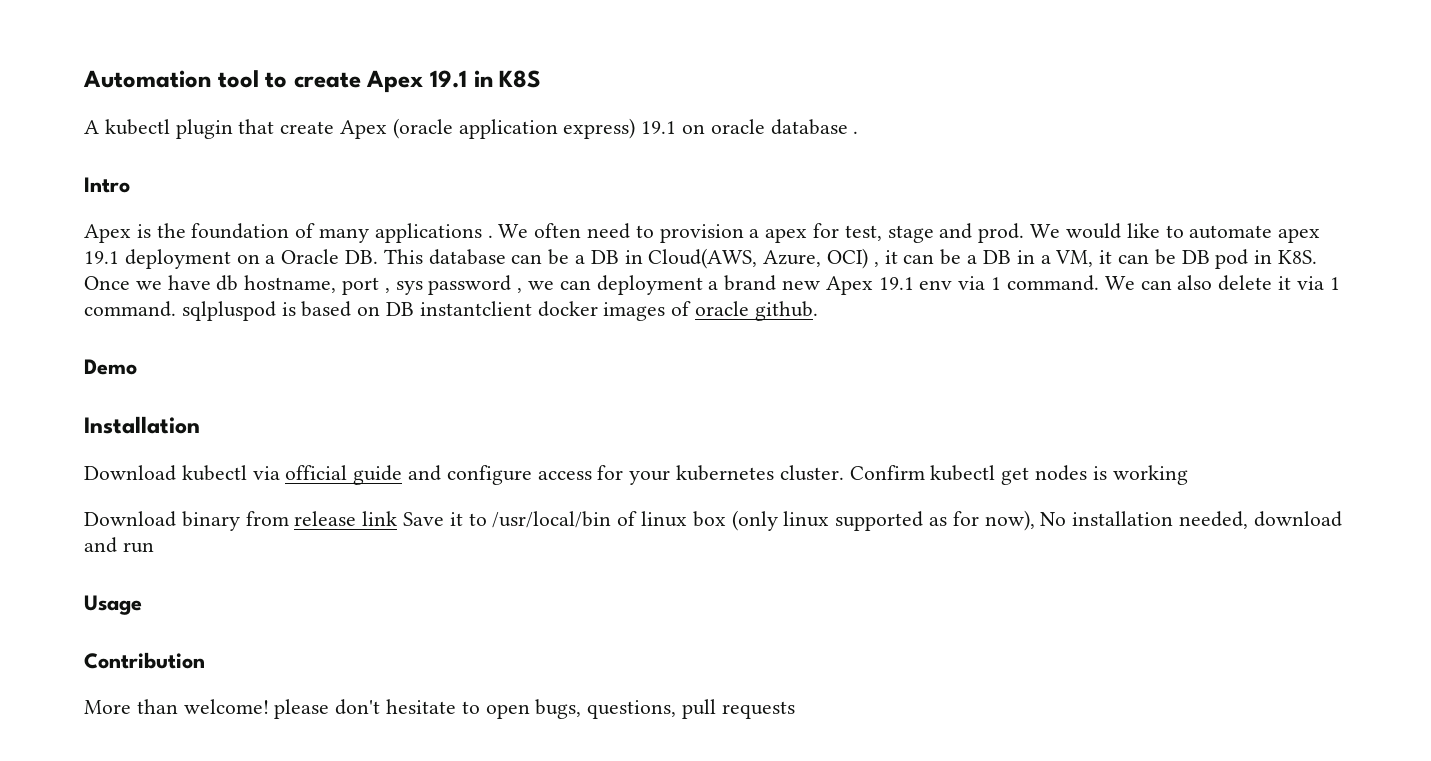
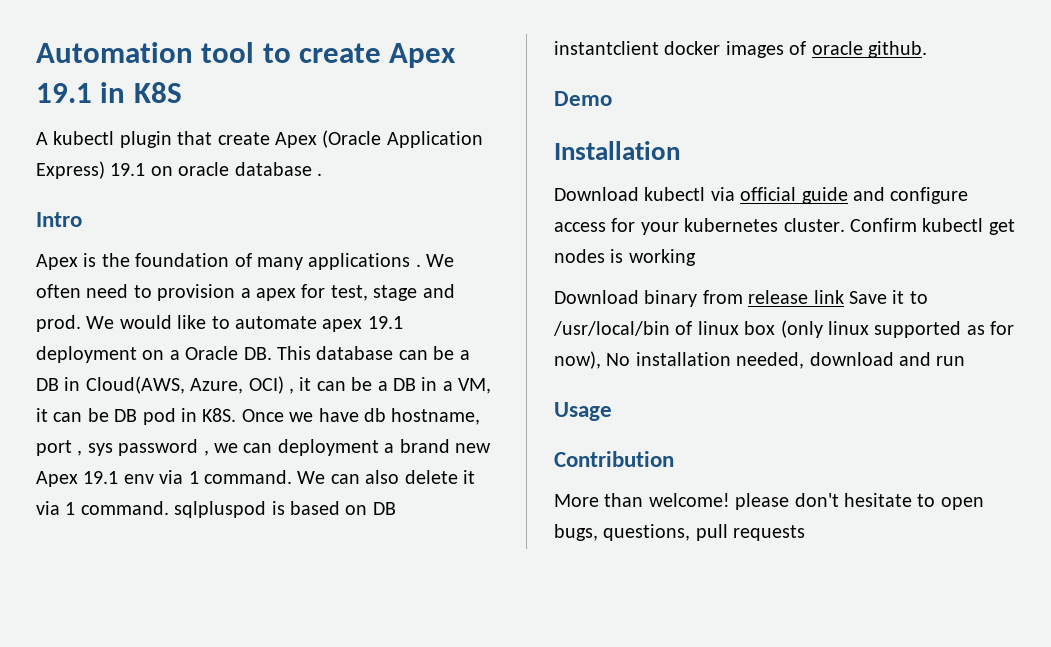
- A kubectl plugin that create Apex (oracle application express) 19.1 on oracle database .
+ A kubectl plugin that create Apex (Oracle Application Express) 19.1 on oracle database .

